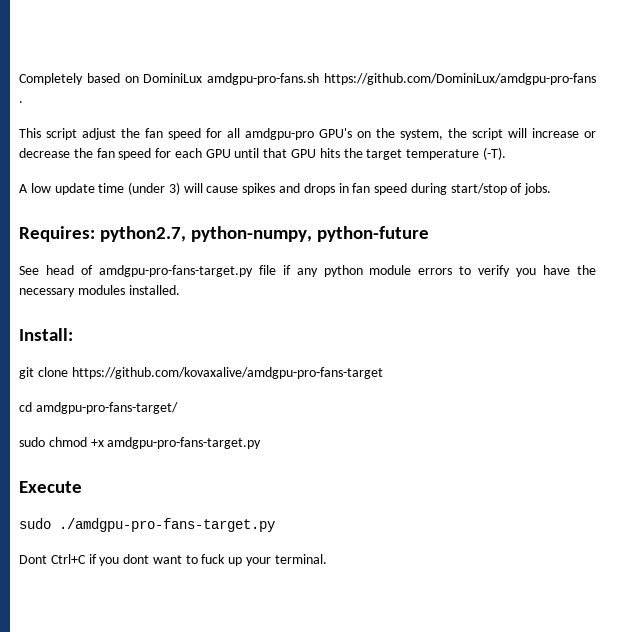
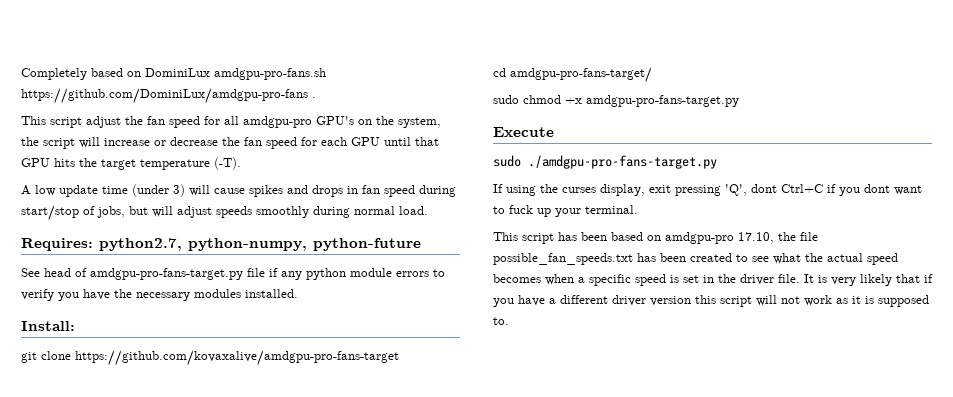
- A low update time (under 3) will cause spikes and drops in fan speed during start/stop of jobs.
+ A low update time (under 3) will cause spikes and drops in fan speed during start/stop of jobs, but will adjust speeds smoothly during normal load.
- Dont Ctrl+C if you dont want to fuck up your terminal.
+ If using the curses display, exit pressing 'Q', dont Ctrl+C if you dont want to fuck up your terminal.
+ This script has been based on amdgpu-pro 17.10, the file possible_fan_speeds.txt has been created to see what the actual speed becomes when a specific speed is set in the driver file. It is very likely that if you have a different driver version this script will not work as it is supposed to.

